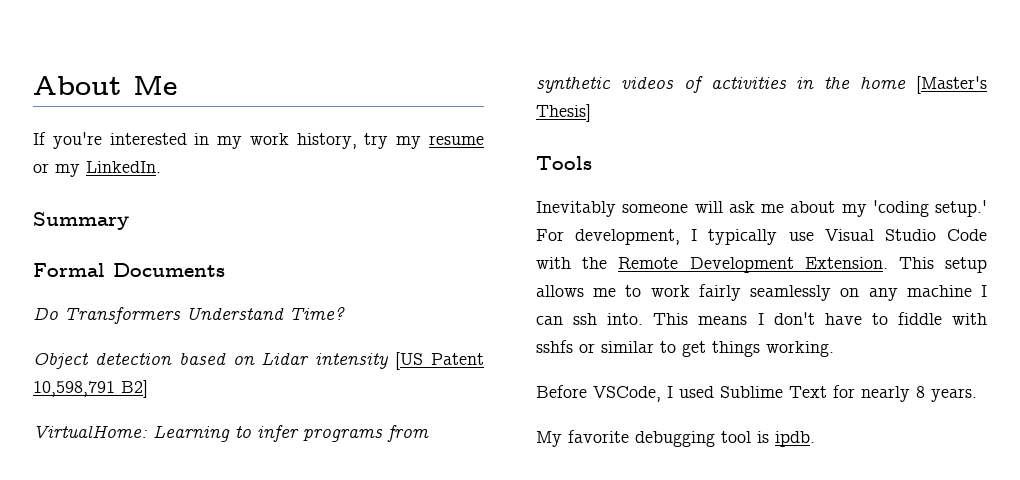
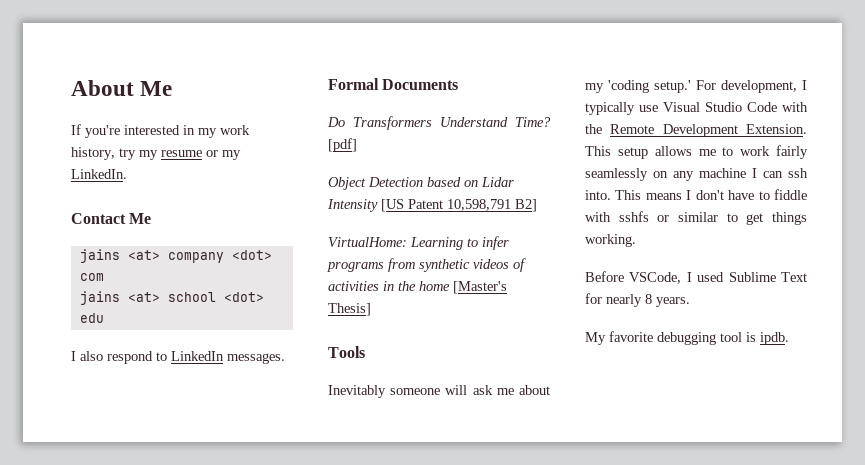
- Summary
+ Contact Me
+ jains <at> company <dot> com
+ jains <at> school <dot> edu
+ I also respond to LinkedIn messages.
+ [pdf]
- Object detection based on Lidar intensity [US Patent 10,598,791 B2]
+ Object Detection based on Lidar Intensity [US Patent 10,598,791 B2]

